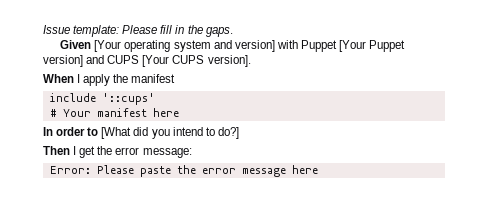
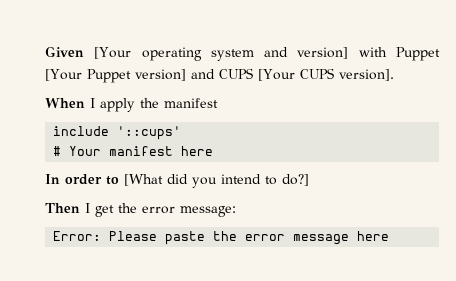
- Issue template: Please fill in the gaps.

